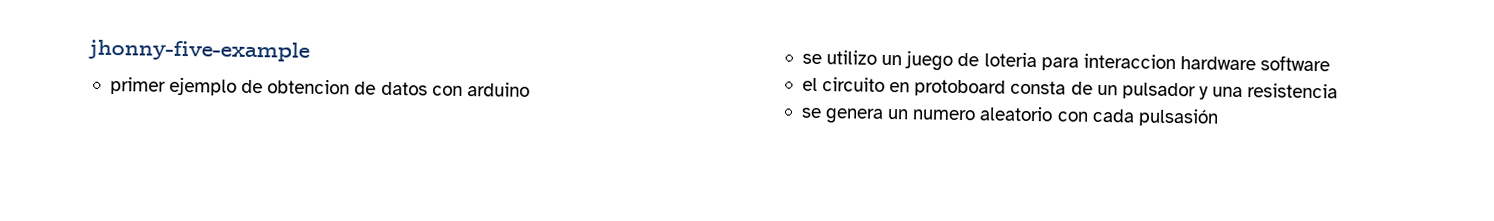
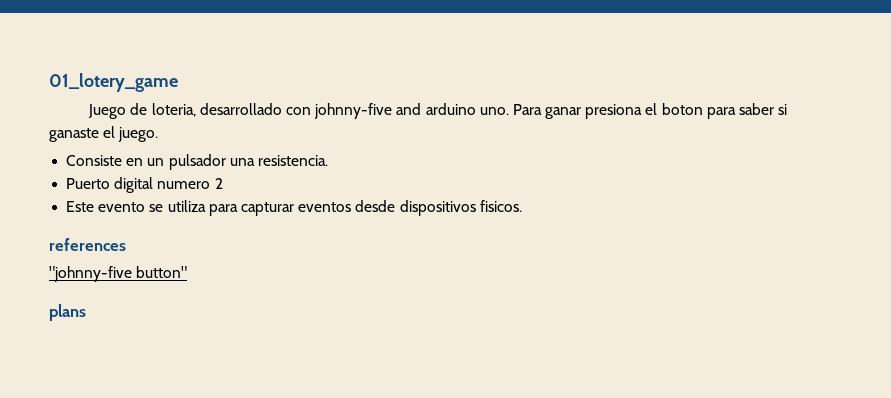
- jhonny-five-example
- primer ejemplo de obtencion de datos con arduino
- se utilizo un juego de loteria para interaccion hardware software
- el circuito en protoboard consta de un pulsador y una resistencia
- se genera un numero aleatorio con cada pulsasión
+ 01_lotery_game
+ Juego de loteria, desarrollado con johnny-five and arduino uno. Para ganar presiona el boton para saber si ganaste el juego.
+ Consiste en un pulsador una resistencia.
+ Puerto digital numero 2
+ Este evento se utiliza para capturar eventos desde dispositivos fisicos.
+ references
+ "johnny-five button"
+ plans

